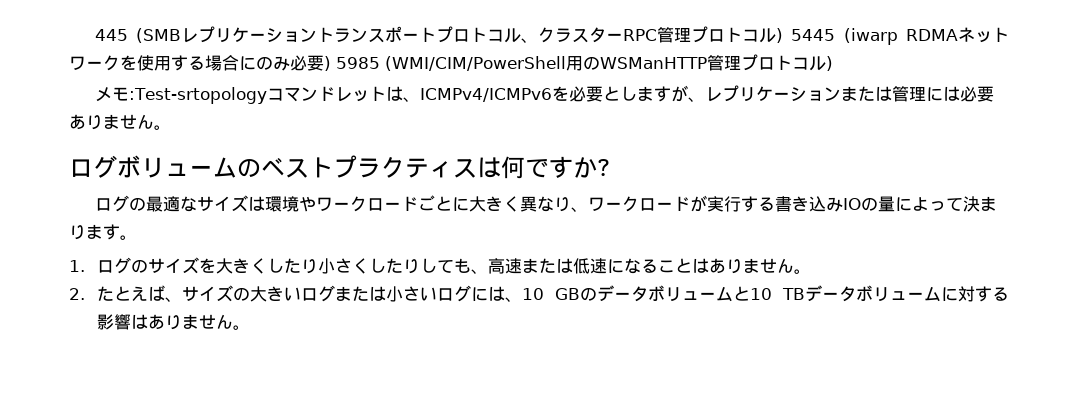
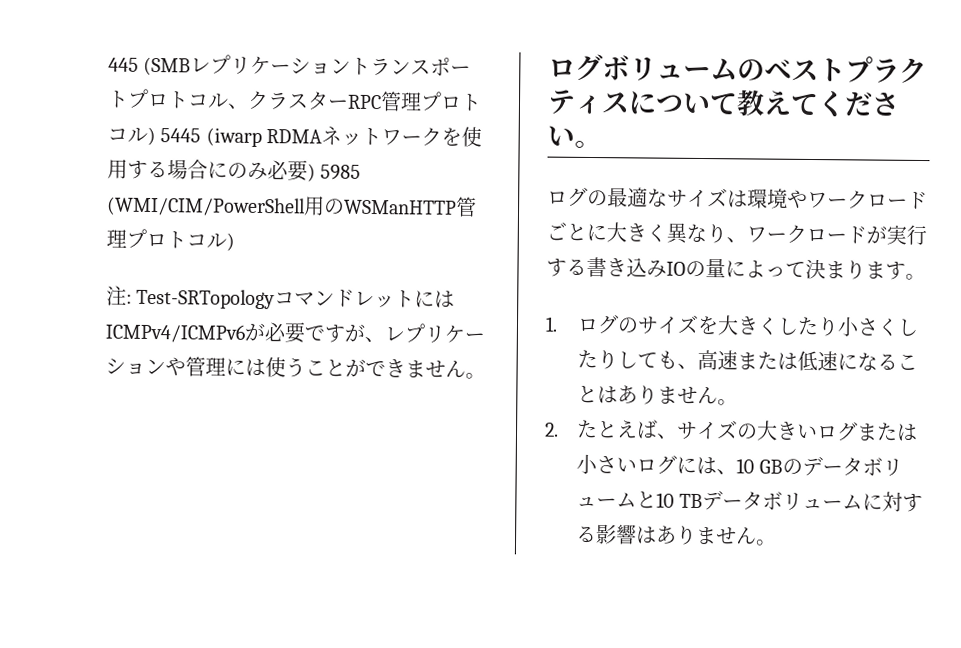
- メモ:Test-srtopologyコマンドレットは、ICMPv4/ICMPv6を必要としますが、レプリケーションまたは管理には必要ありません。
+ 注: Test-SRTopologyコマンドレットにはICMPv4/ICMPv6が必要ですが、レプリケーションや管理には使うことができません。
- ログボリュームのベストプラクティスは何ですか?
+ ログボリュームのベストプラクティスについて教えてください。

